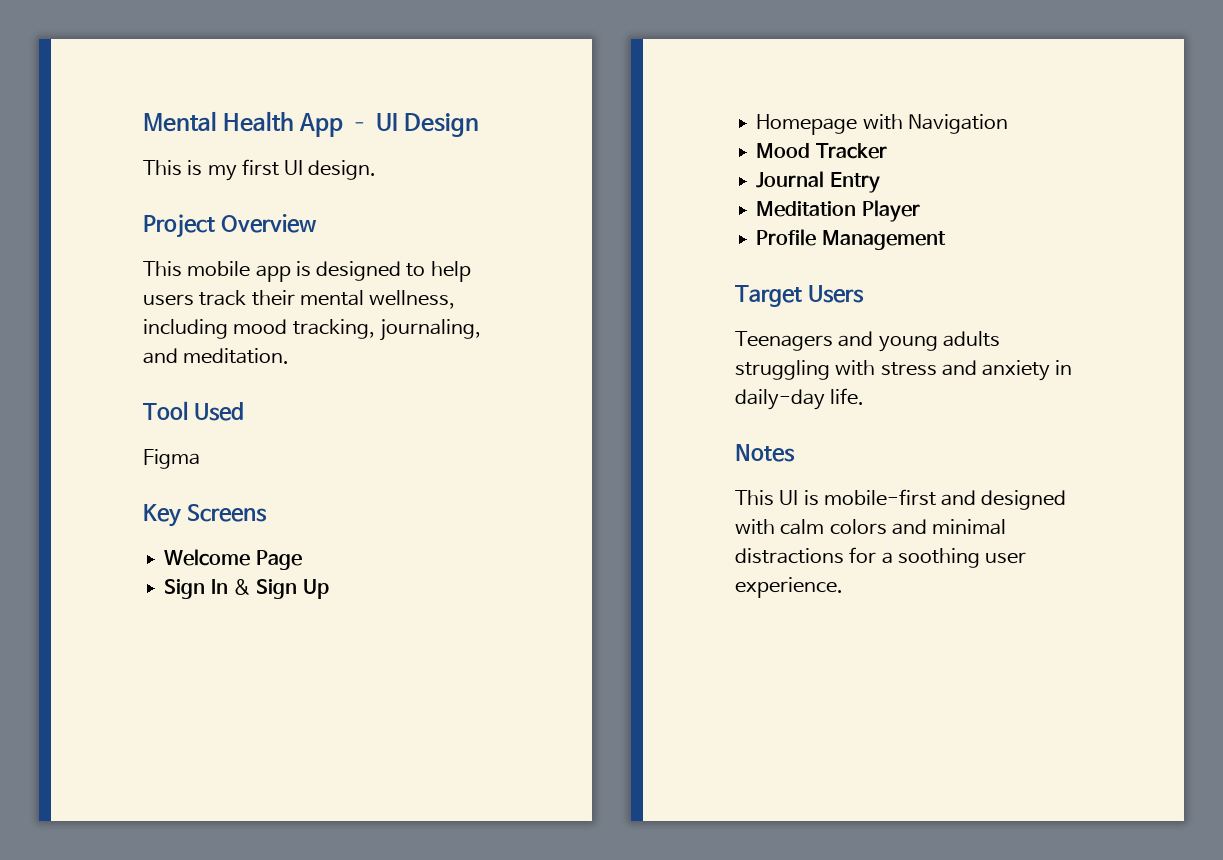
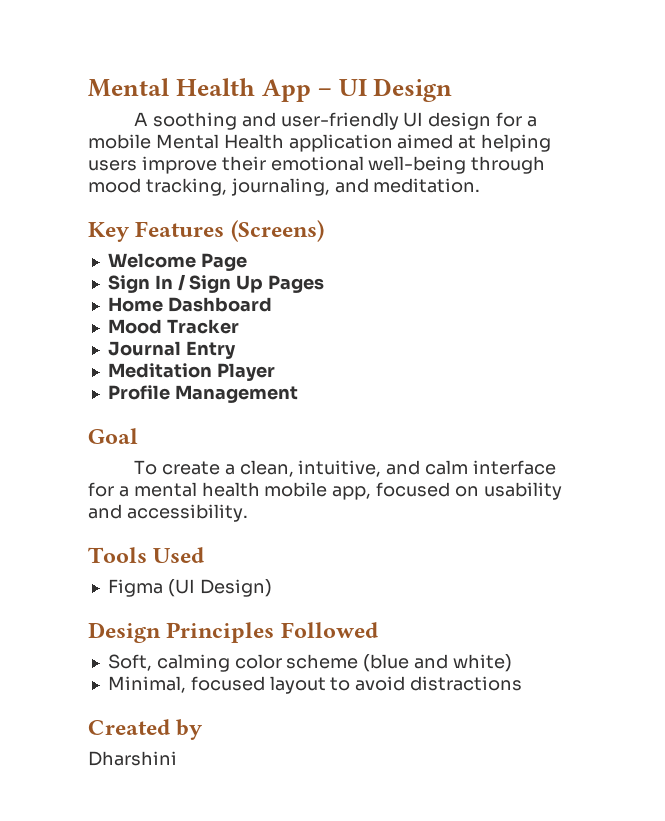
- This is my first UI design.
- Project Overview
- This mobile app is designed to help users track their mental wellness, including mood tracking, journaling, and meditation.
+ A soothing and user-friendly UI design for a mobile Mental Health application aimed at helping users improve their emotional well-being through mood tracking, journaling, and meditation.
- Tool Used
- Figma
- Key Screens
+ Key Features (Screens)
- Sign In & Sign Up
- Homepage with Navigation
+ Sign In / Sign Up Pages
+ Home Dashboard
- Target Users
- Teenagers and young adults struggling with stress and anxiety in daily-day life.
- Notes
- This UI is mobile-first and designed with calm colors and minimal distractions for a soothing user experience.
+ Goal
+ To create a clean, intuitive, and calm interface for a mental health mobile app, focused on usability and accessibility.
+ Tools Used
+ Figma (UI Design)
+ Design Principles Followed
+ Soft, calming color scheme (blue and white)
+ Minimal, focused layout to avoid distractions
+ Created by
+ Dharshini

